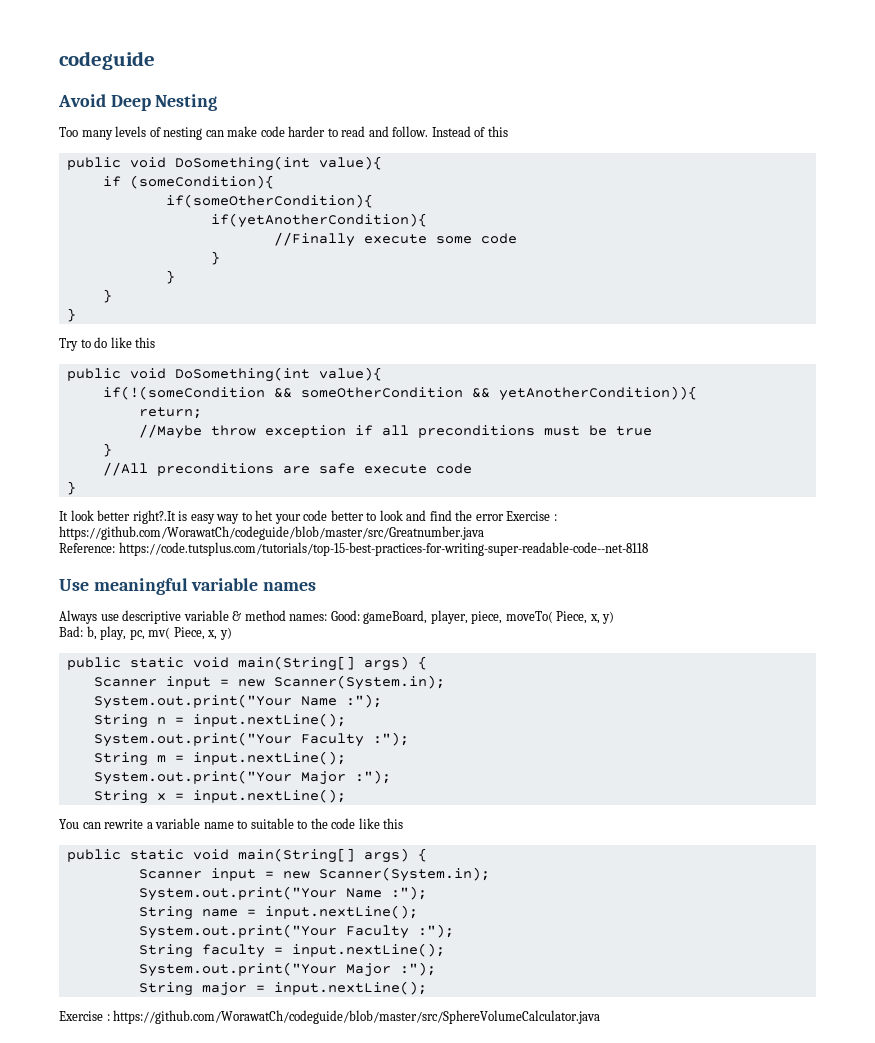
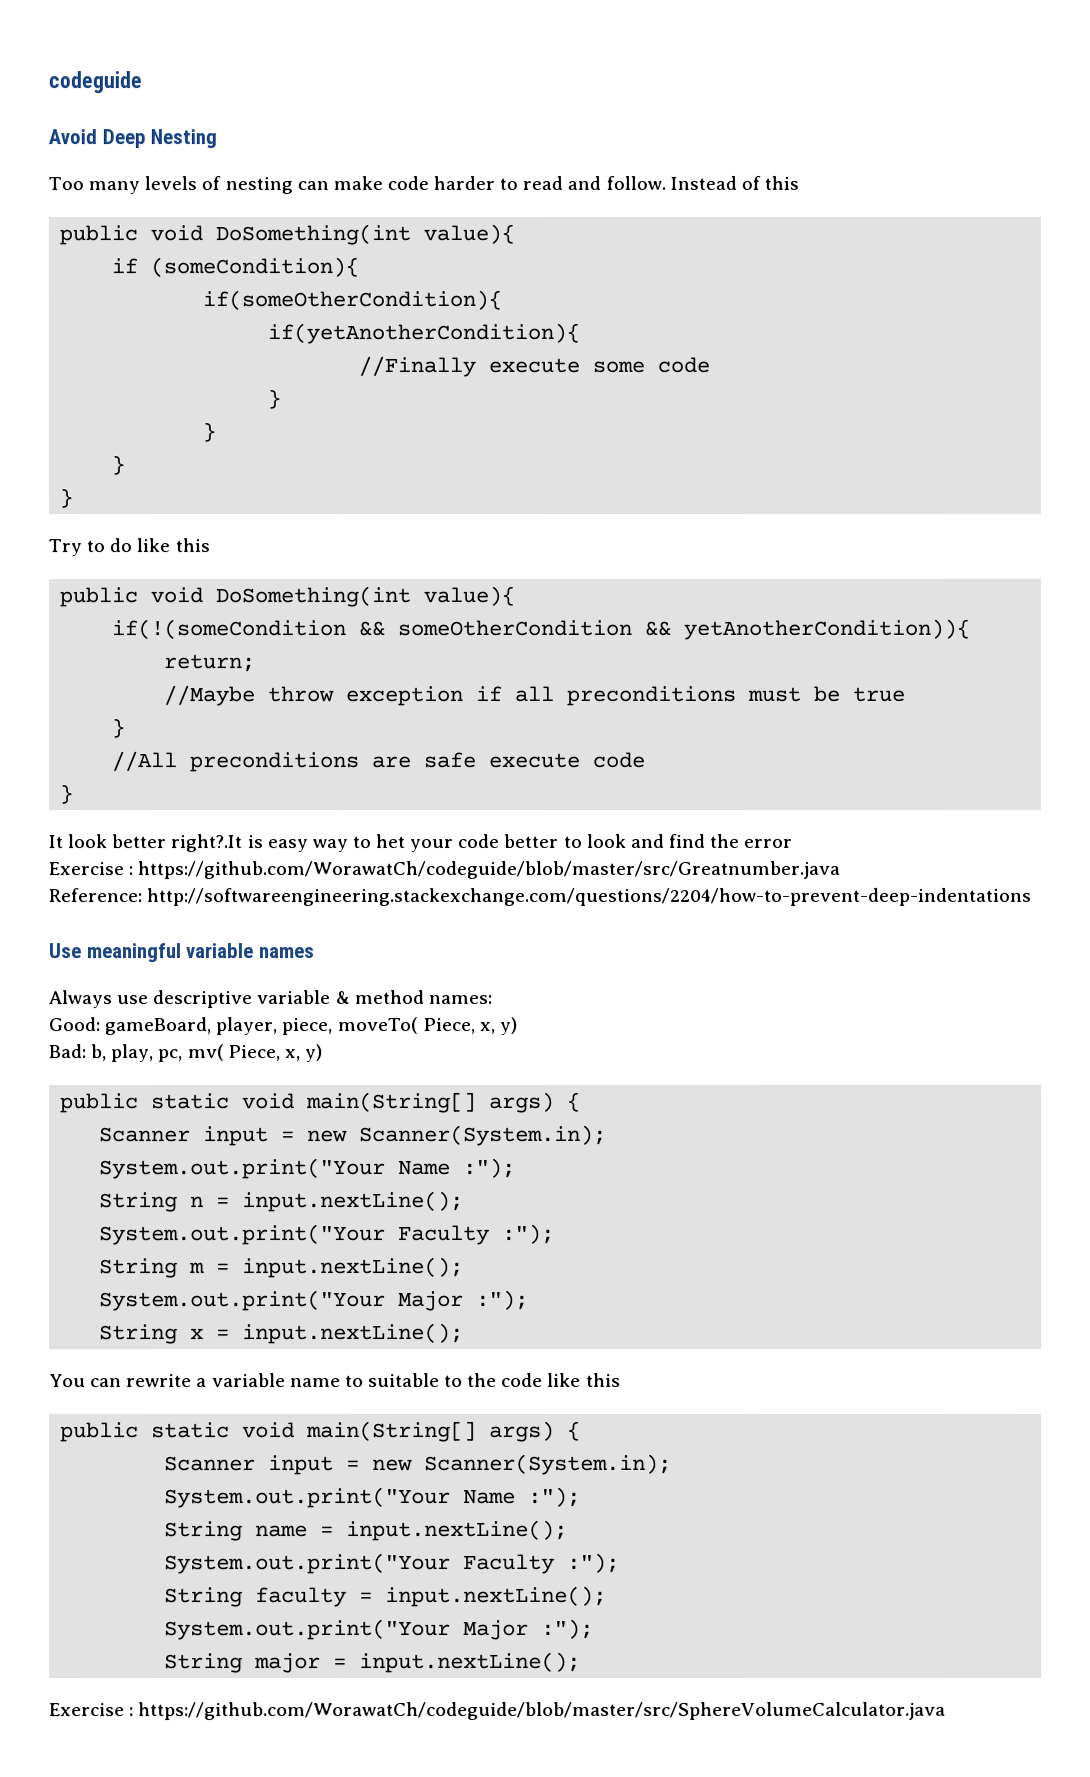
- It look better right?.It is easy way to het your code better to look and find the error Exercise : https://github.com/WorawatCh/codeguide/blob/master/src/Greatnumber.java
+ It look better right?.It is easy way to het your code better to look and find the error
+ Exercise : https://github.com/WorawatCh/codeguide/blob/master/src/Greatnumber.java
- Reference: https://code.tutsplus.com/tutorials/top-15-best-practices-for-writing-super-readable-code--net-8118
+ Reference: http://softwareengineering.stackexchange.com/questions/2204/how-to-prevent-deep-indentations
- Always use descriptive variable & method names: Good: gameBoard, player, piece, moveTo( Piece, x, y)
+ Always use descriptive variable & method names:
+ Good: gameBoard, player, piece, moveTo( Piece, x, y)

